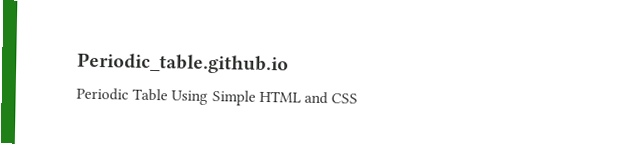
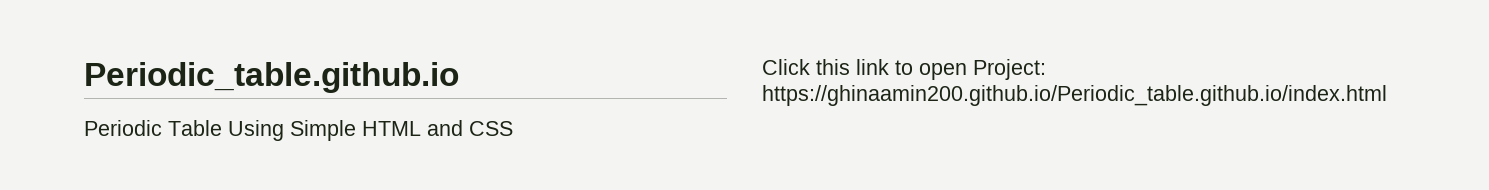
+ Click this link to open Project: https://ghinaamin200.github.io/Periodic_table.github.io/index.html

